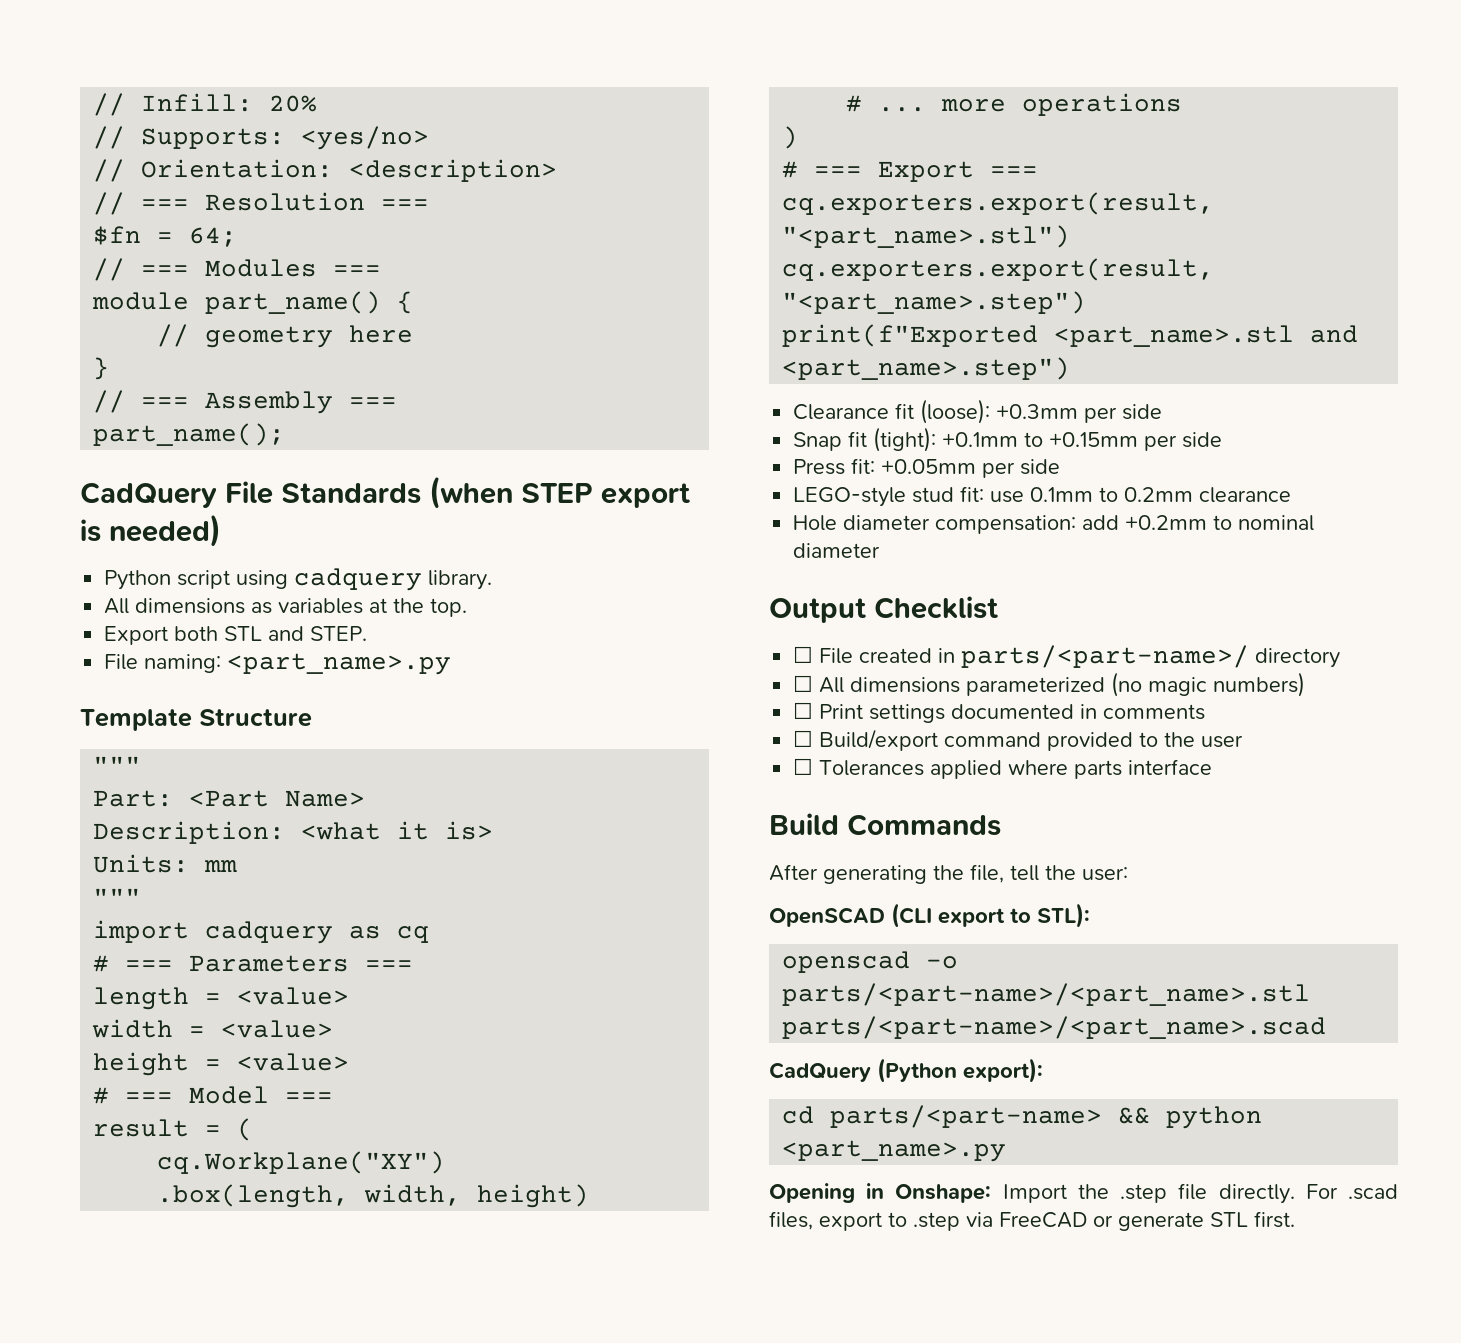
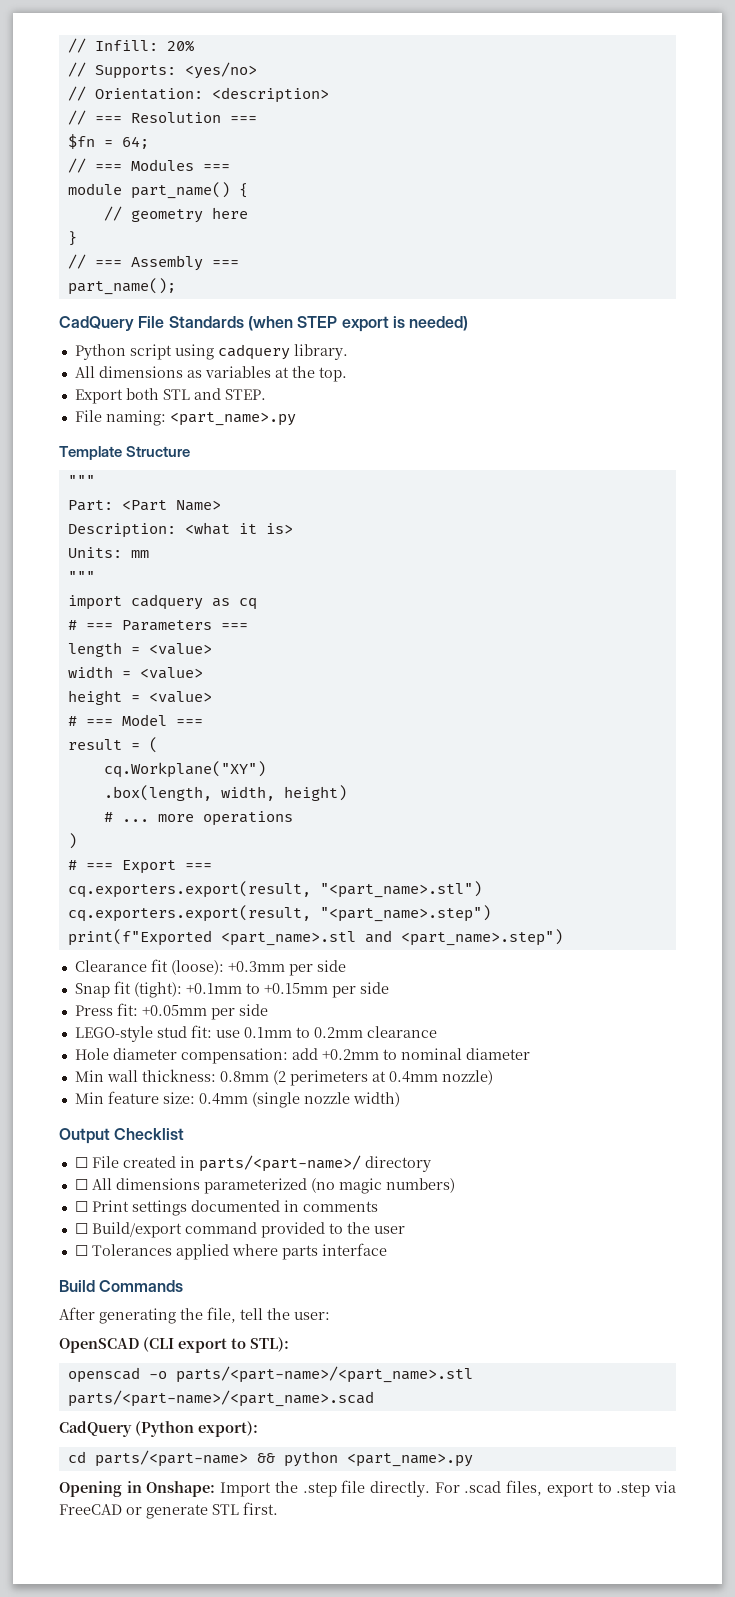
+ Min wall thickness: 0.8mm (2 perimeters at 0.4mm nozzle)
+ Min feature size: 0.4mm (single nozzle width)

